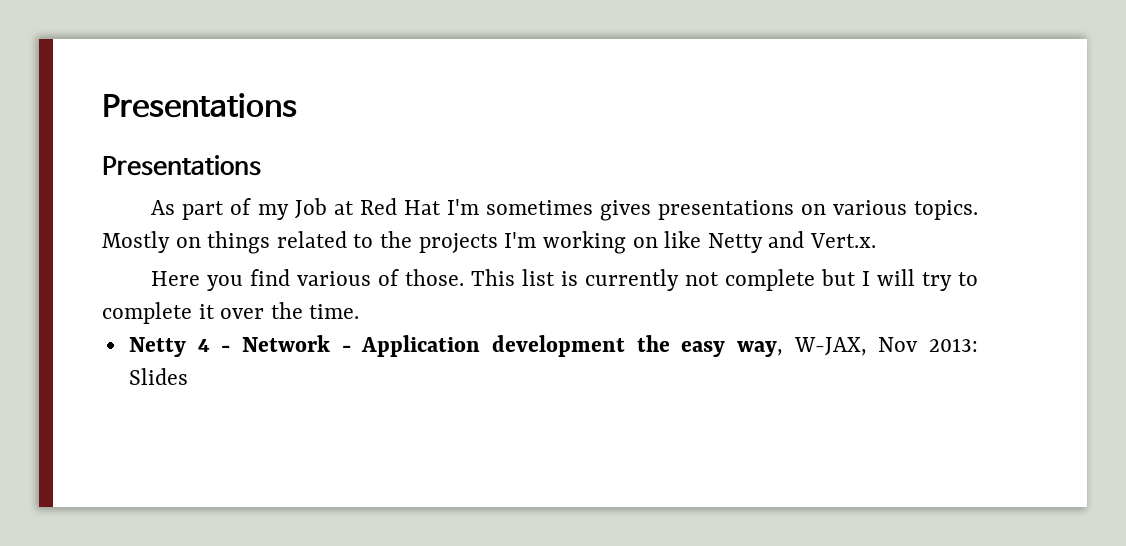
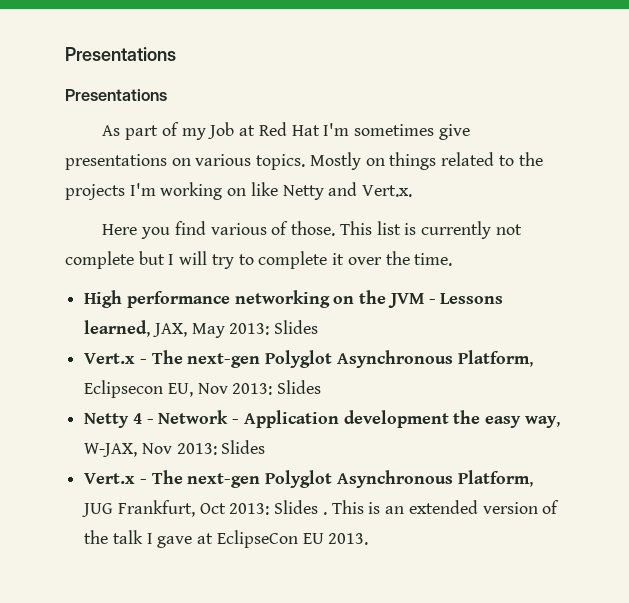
- As part of my Job at Red Hat I'm sometimes gives presentations on various topics.
+ As part of my Job at Red Hat I'm sometimes give presentations on various topics.
+ High performance networking on the JVM - Lessons learned, JAX, May 2013: Slides
+ Vert.x - The next-gen Polyglot Asynchronous Platform, Eclipsecon EU, Nov 2013: Slides
+ Vert.x - The next-gen Polyglot Asynchronous Platform, JUG Frankfurt, Oct 2013: Slides . This is an extended version of the talk I gave at EclipseCon EU 2013.

